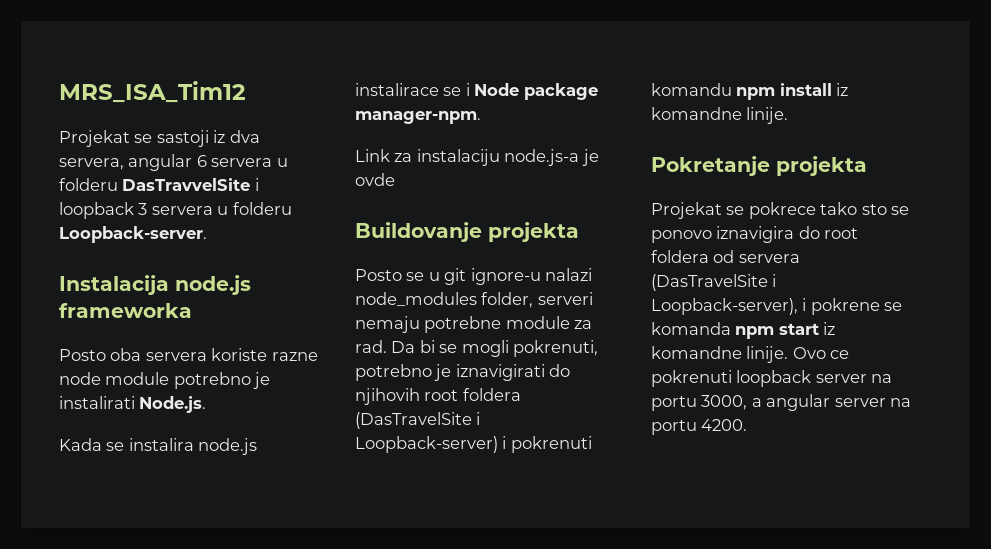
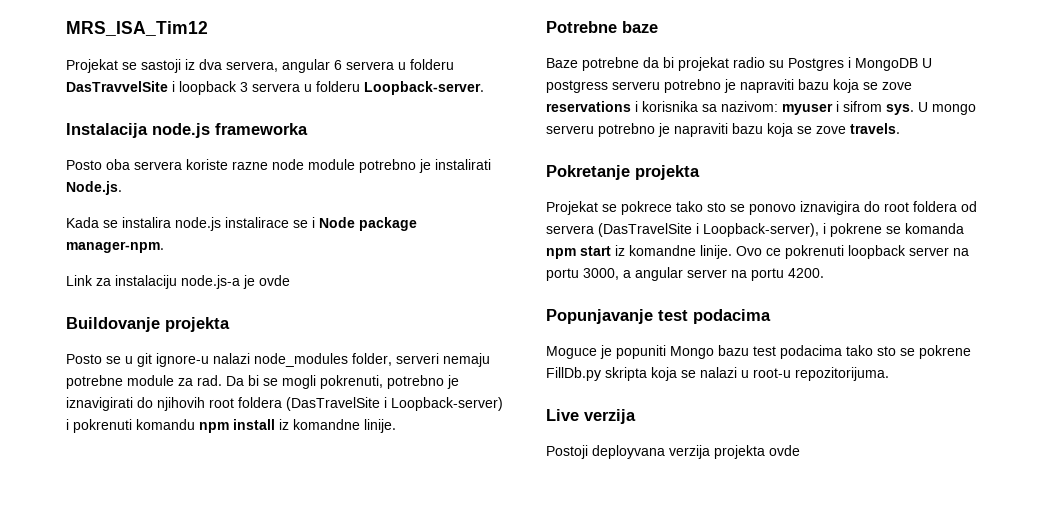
+ Potrebne baze
+ Baze potrebne da bi projekat radio su Postgres i MongoDB U postgress serveru potrebno je napraviti bazu koja se zove reservations i korisnika sa nazivom: myuser i sifrom sys. U mongo serveru potrebno je napraviti bazu koja se zove travels.
+ Popunjavanje test podacima
+ Moguce je popuniti Mongo bazu test podacima tako sto se pokrene FillDb.py skripta koja se nalazi u root-u repozitorijuma.
+ Live verzija
+ Postoji deployvana verzija projekta ovde

